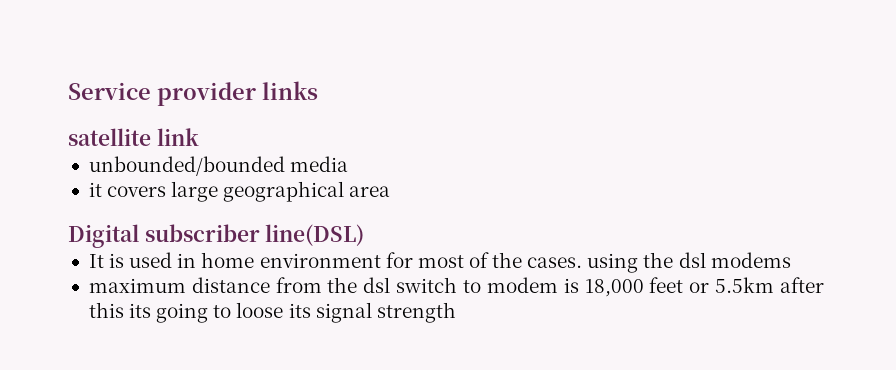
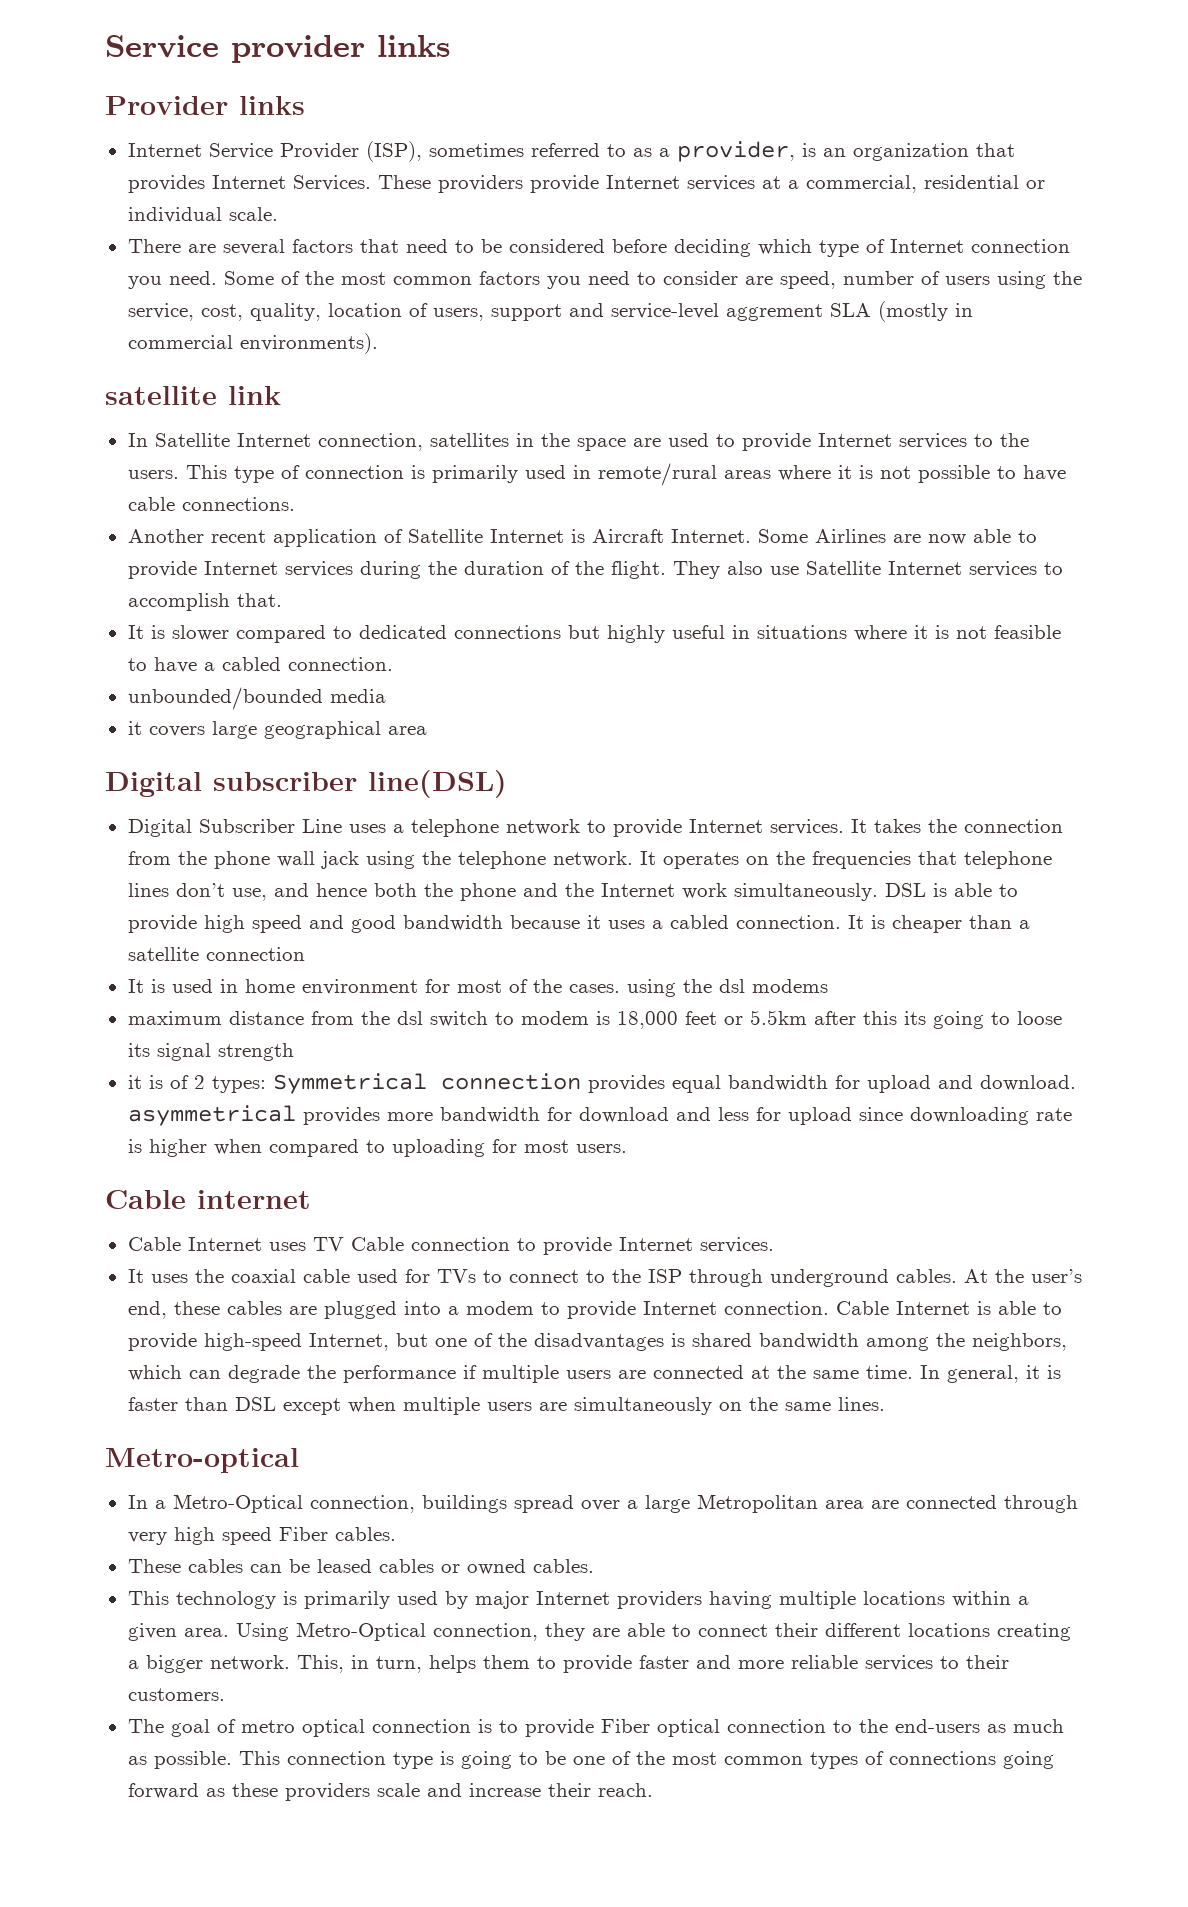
+ Provider links
+ Internet Service Provider (ISP), sometimes referred to as a provider, is an organization that provides Internet Services. These providers provide Internet services at a commercial, residential or individual scale.
+ There are several factors that need to be considered before deciding which type of Internet connection you need. Some of the most common factors you need to consider are speed, number of users using the service, cost, quality, location of users, support and service-level aggrement SLA (mostly in commercial environments).
  satellite link
+ In Satellite Internet connection, satellites in the space are used to provide Internet services to the users. This type of connection is primarily used in remote/rural areas where it is not possible to have cable connections.
+ Another recent application of Satellite Internet is Aircraft Internet. Some Airlines are now able to provide Internet services during the duration of the flight. They also use Satellite Internet services to accomplish that.
+ It is slower compared to dedicated connections but highly useful in situations where it is not feasible to have a cabled connection.
+ Digital Subscriber Line uses a telephone network to provide Internet services. It takes the connection from the phone wall jack using the telephone network. It operates on the frequencies that telephone lines don’t use, and hence both the phone and the Internet work simultaneously. DSL is able to provide high speed and good bandwidth because it uses a cabled connection. It is cheaper than a satellite connection
+ it is of 2 types: Symmetrical connection provides equal bandwidth for upload and download. asymmetrical provides more bandwidth for download and less for upload since downloading rate is higher when compared to uploading for most users.
+ Cable internet
+ Cable Internet uses TV Cable connection to provide Internet services.
+ It uses the coaxial cable used for TVs to connect to the ISP through underground cables. At the user’s end, these cables are plugged into a modem to provide Internet connection. Cable Internet is able to provide high-speed Internet, but one of the disadvantages is shared bandwidth among the neighbors, which can degrade the performance if multiple users are connected at the same time. In general, it is faster than DSL except when multiple users are simultaneously on the same lines.
+ Metro-optical
+ In a Metro-Optical connection, buildings spread over a large Metropolitan area are connected through very high speed Fiber cables.
+ These cables can be leased cables or owned cables.
+ This technology is primarily used by major Internet providers having multiple locations within a given area. Using Metro-Optical connection, they are able to connect their different locations creating a bigger network. This, in turn, helps them to provide faster and more reliable services to their customers.
+ The goal of metro optical connection is to provide Fiber optical connection to the end-users as much as possible. This connection type is going to be one of the most common types of connections going forward as these providers scale and increase their reach.

